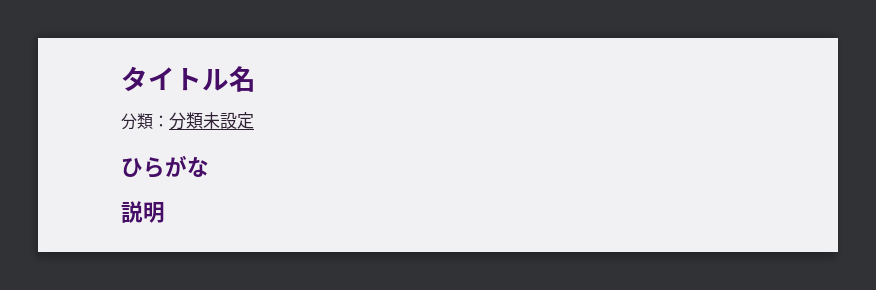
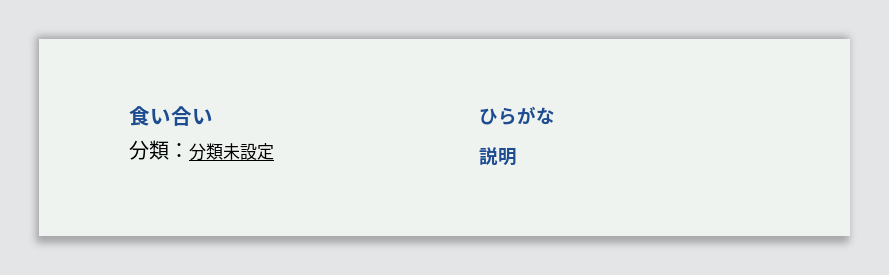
- タイトル名
+ 食い合い

